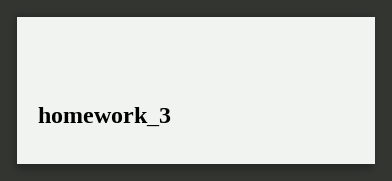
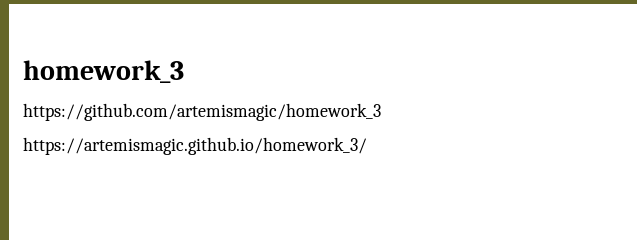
+ https://github.com/artemismagic/homework_3
+ https://artemismagic.github.io/homework_3/

